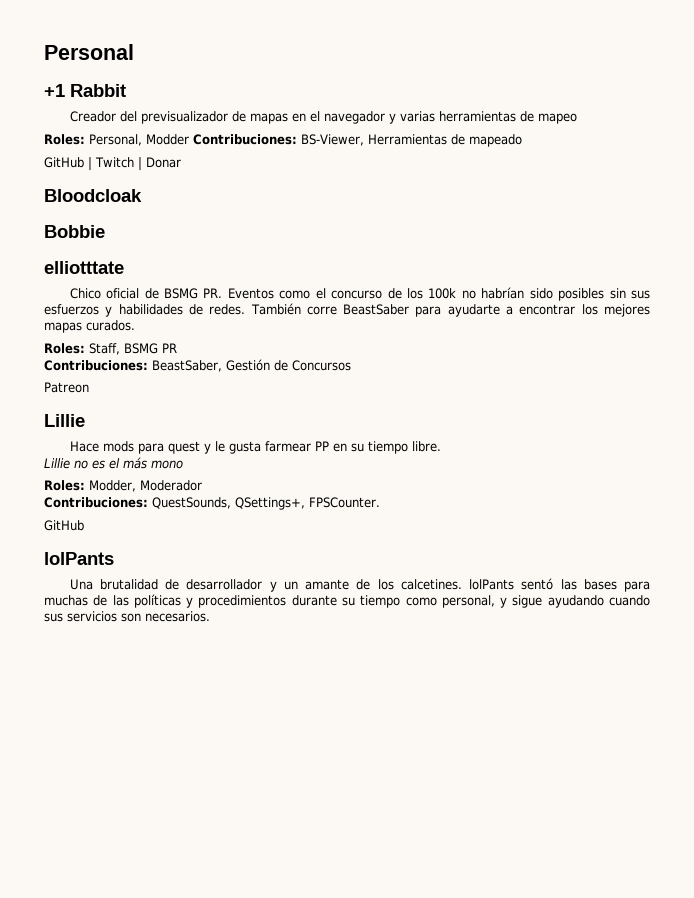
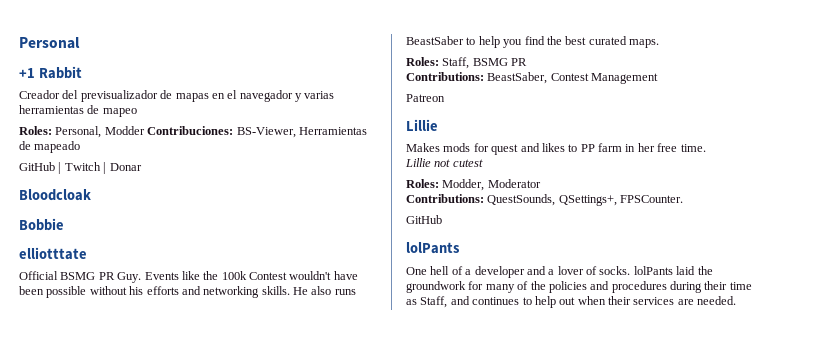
- Chico oficial de BSMG PR. Eventos como el concurso de los 100k no habrían sido posibles sin sus esfuerzos y habilidades de redes. También corre BeastSaber para ayudarte a encontrar los mejores mapas curados.
+ Official BSMG PR Guy. Events like the 100k Contest wouldn't have been possible without his efforts and networking skills. He also runs BeastSaber to help you find the best curated maps.
  Roles: Staff, BSMG PR
- Contribuciones: BeastSaber, Gestión de Concursos
+ Contributions: BeastSaber, Contest Management
  Patreon
  Lillie
- Hace mods para quest y le gusta farmear PP en su tiempo libre.
- Lillie no es el más mono
+ Makes mods for quest and likes to PP farm in her free time.
+ Lillie not cutest
- Roles: Modder, Moderador
- Contribuciones: QuestSounds, QSettings+, FPSCounter.
+ Roles: Modder, Moderator
+ Contributions: QuestSounds, QSettings+, FPSCounter.
- Una brutalidad de desarrollador y un amante de los calcetines. lolPants sentó las bases para muchas de las políticas y procedimientos durante su tiempo como personal, y sigue ayudando cuando sus servicios son necesarios.
+ One hell of a developer and a lover of socks. lolPants laid the groundwork for many of the policies and procedures during their time as Staff, and continues to help out when their services are needed.

